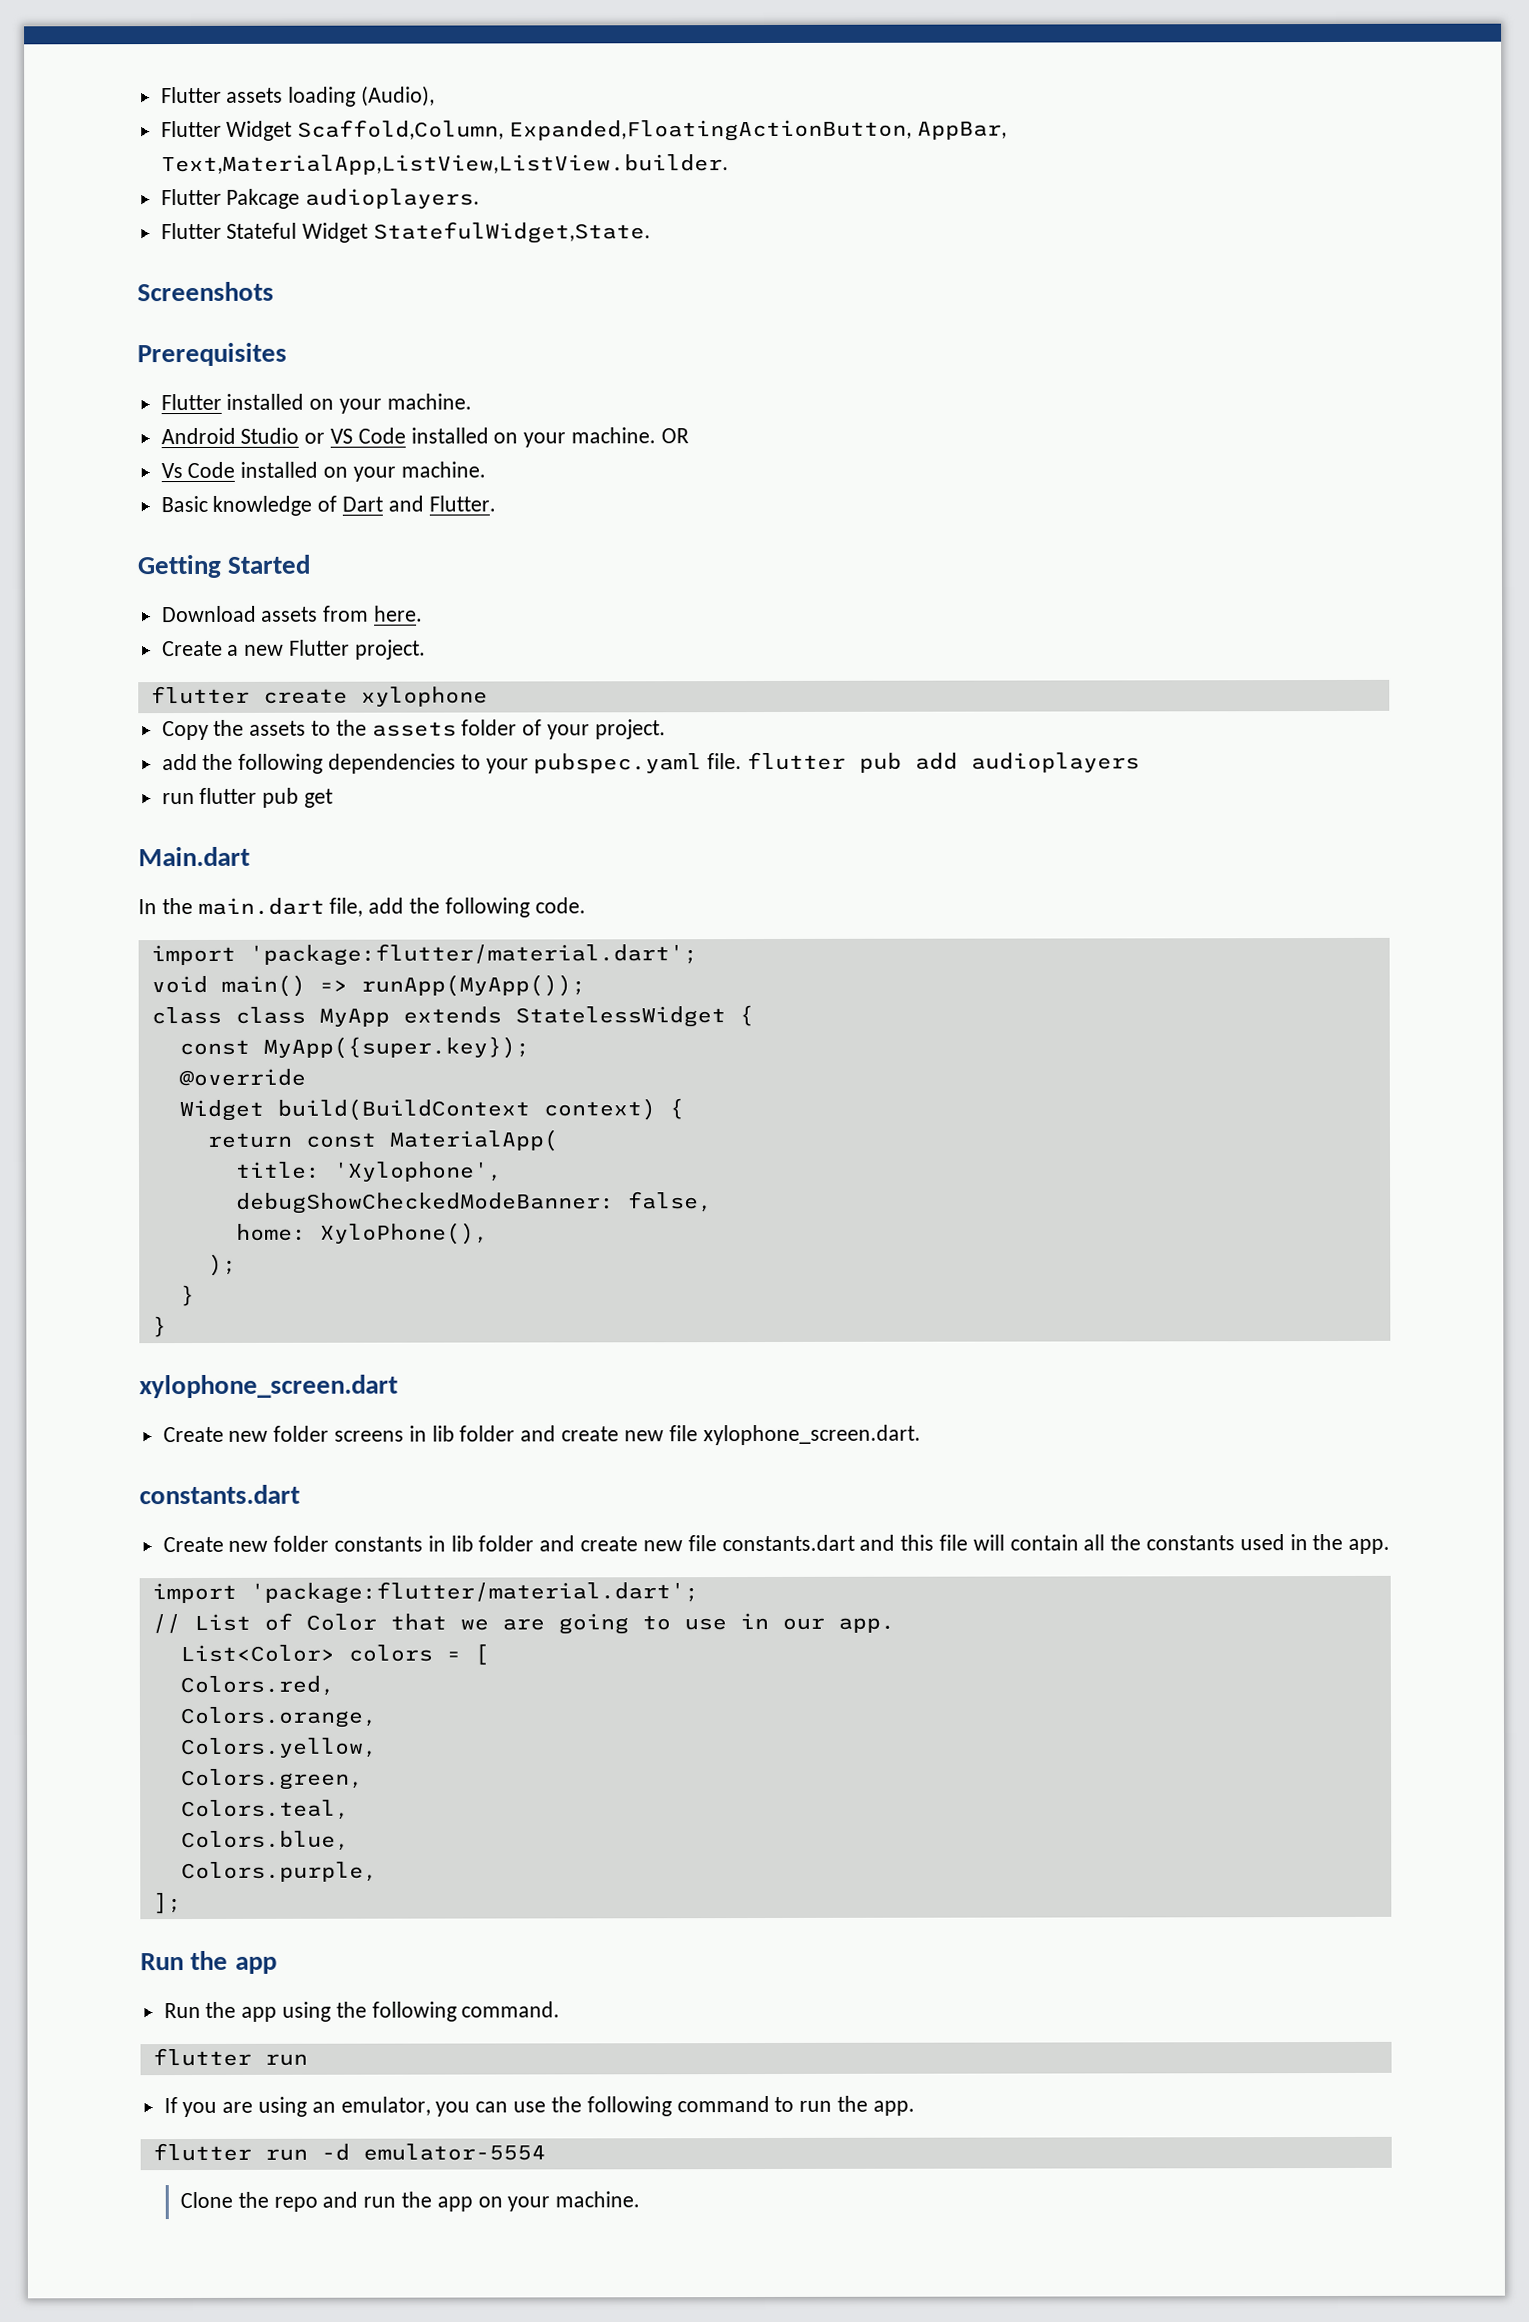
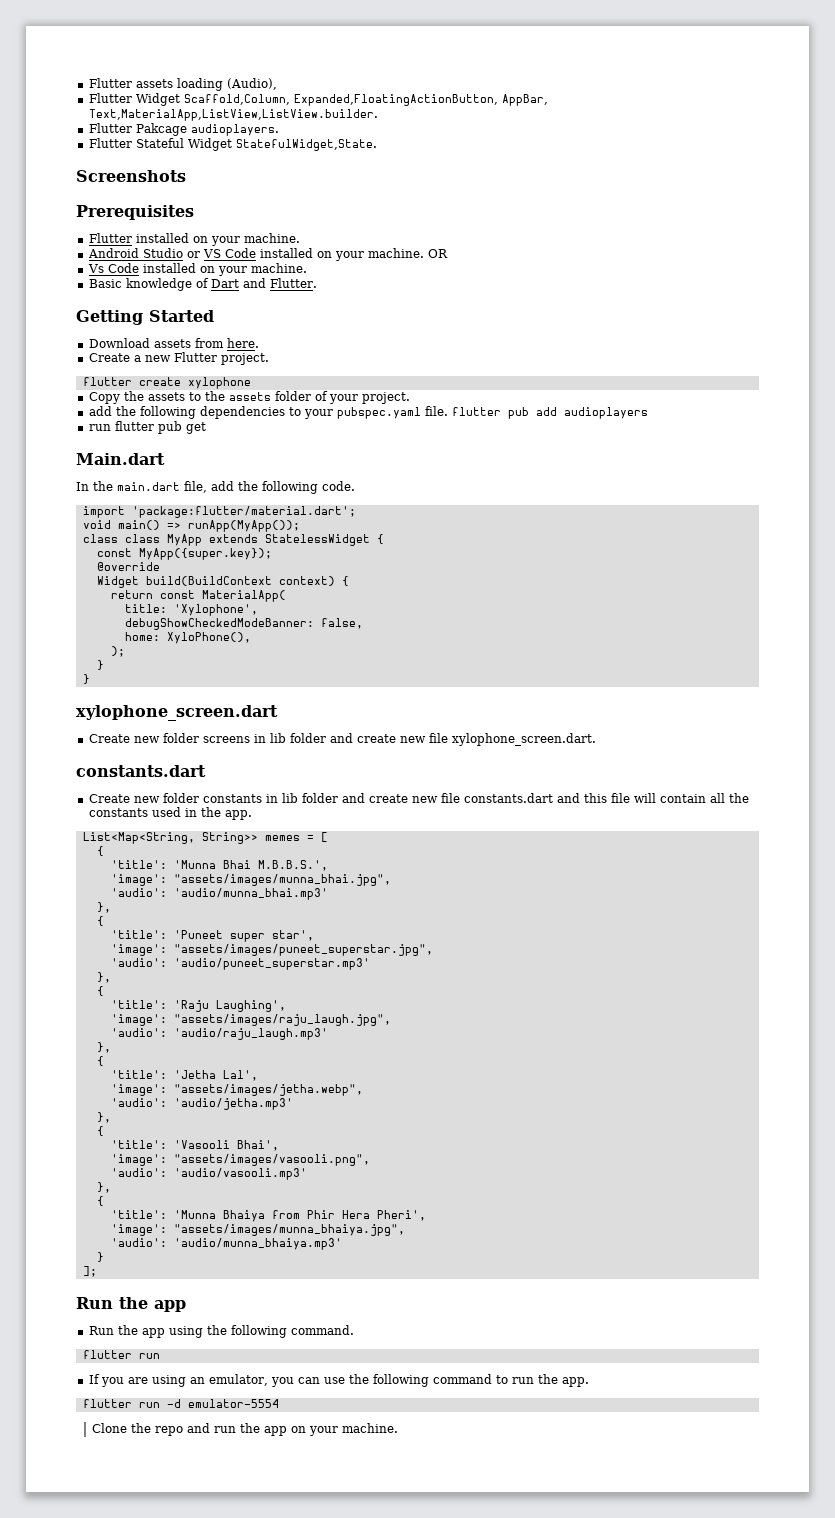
  Create new folder constants in lib folder and create new file constants.dart and this file will contain all the constants used in the app.
- import 'package:flutter/material.dart';
- // List of Color that we are going to use in our app.
- List<Color> colors = [
- Colors.red,
- Colors.orange,
- Colors.yellow,
- Colors.green,
- Colors.teal,
- Colors.blue,
- Colors.purple,
+ List<Map<String, String>> memes = [
+ {
+ 'title': 'Munna Bhai M.B.B.S.',
+ 'image': "assets/images/munna_bhai.jpg",
+ 'audio': 'audio/munna_bhai.mp3'
+ },
+ {
+ 'title': 'Puneet super star',
+ 'image': "assets/images/puneet_superstar.jpg",
+ 'audio': 'audio/puneet_superstar.mp3'
+ },
+ {
+ 'title': 'Raju Laughing',
+ 'image': "assets/images/raju_laugh.jpg",
+ 'audio': 'audio/raju_laugh.mp3'
+ },
+ {
+ 'title': 'Jetha Lal',
+ 'image': "assets/images/jetha.webp",
+ 'audio': 'audio/jetha.mp3'
+ },
+ {
+ 'title': 'Vasooli Bhai',
+ 'image': "assets/images/vasooli.png",
+ 'audio': 'audio/vasooli.mp3'
+ },
+ {
+ 'title': 'Munna Bhaiya from Phir Hera Pheri',
+ 'image': "assets/images/munna_bhaiya.jpg",
+ 'audio': 'audio/munna_bhaiya.mp3'
+ }

